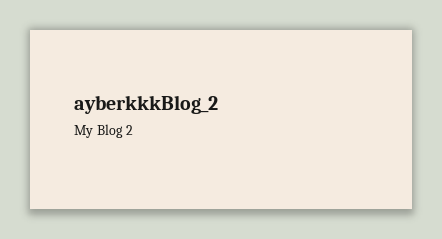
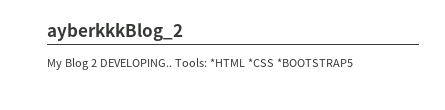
- My Blog 2
+ My Blog 2 DEVELOPING.. Tools: *HTML *CSS *BOOTSTRAP5

